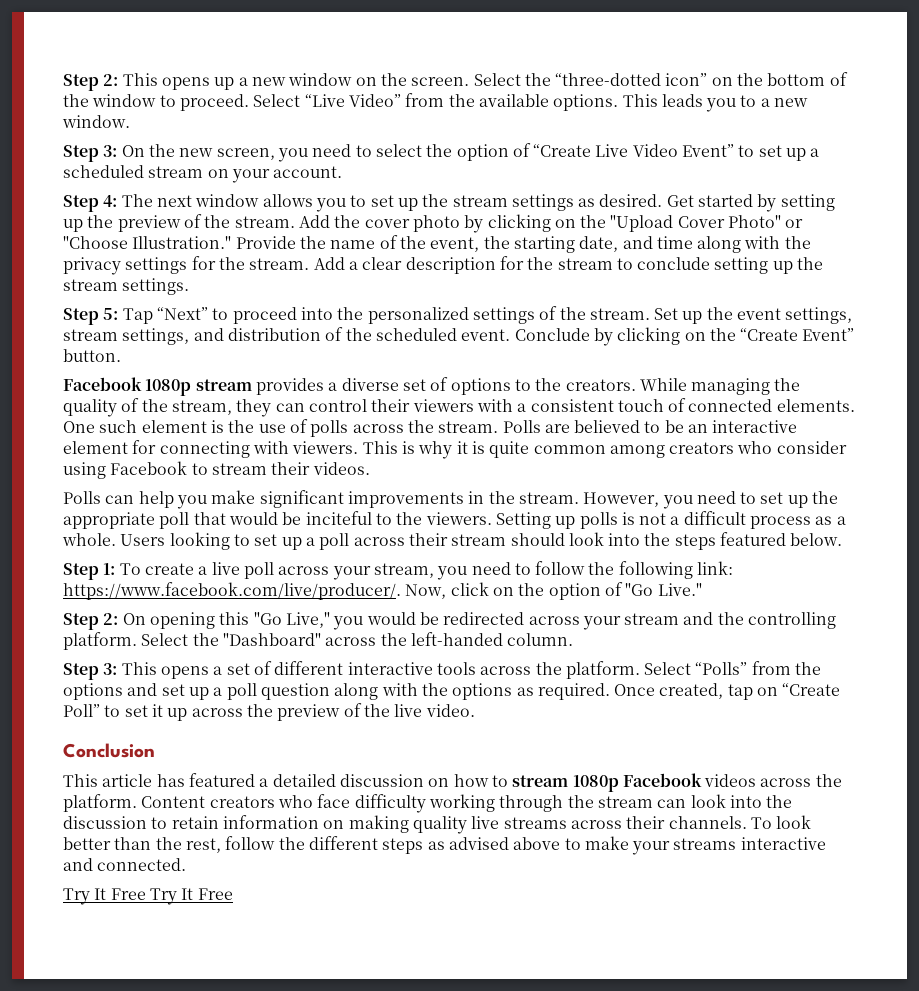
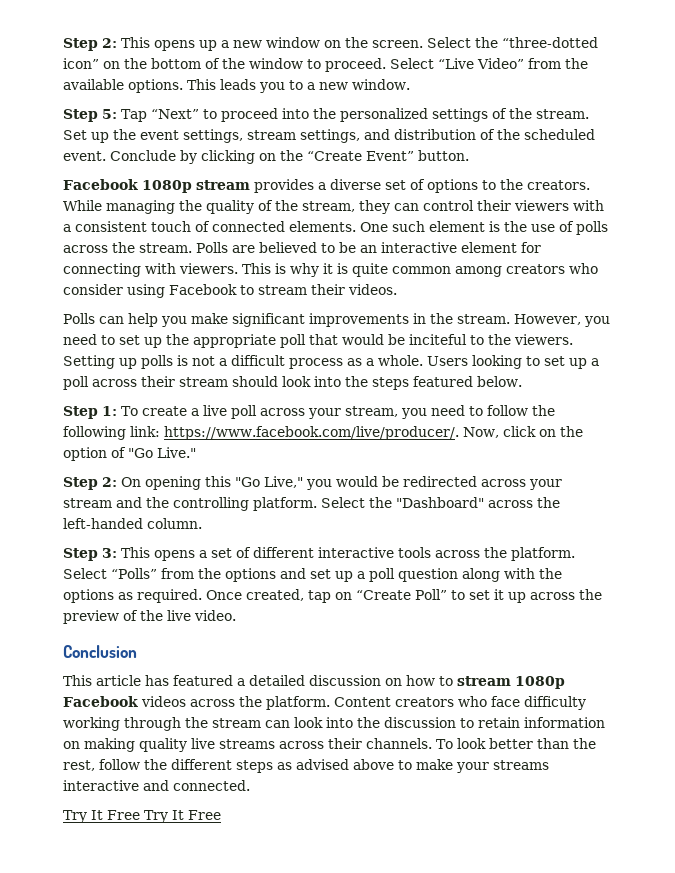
- Step 3: On the new screen, you need to select the option of “Create Live Video Event” to set up a scheduled stream on your account.
- Step 4: The next window allows you to set up the stream settings as desired. Get started by setting up the preview of the stream. Add the cover photo by clicking on the "Upload Cover Photo" or "Choose Illustration." Provide the name of the event, the starting date, and time along with the privacy settings for the stream. Add a clear description for the stream to conclude setting up the stream settings.

